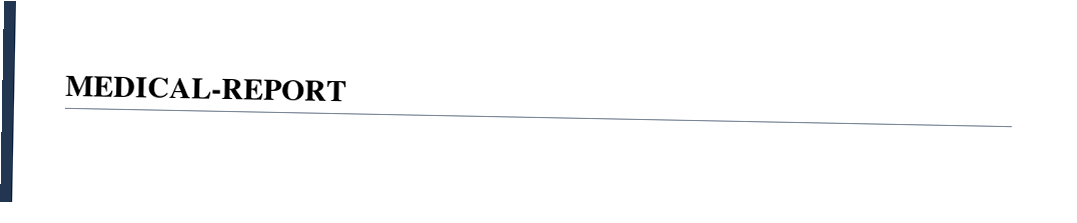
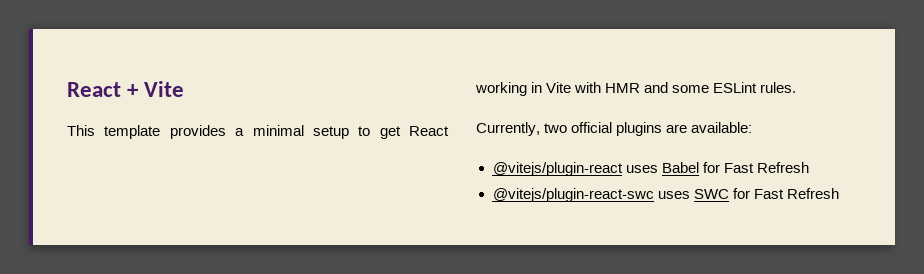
- MEDICAL-REPORT
+ React + Vite
+ This template provides a minimal setup to get React working in Vite with HMR and some ESLint rules.
+ Currently, two official plugins are available:
+ @vitejs/plugin-react uses Babel for Fast Refresh
+ @vitejs/plugin-react-swc uses SWC for Fast Refresh

